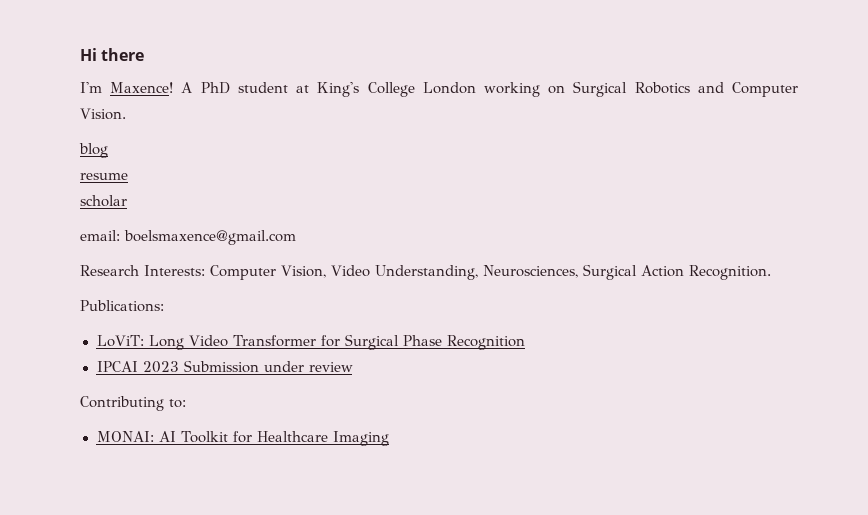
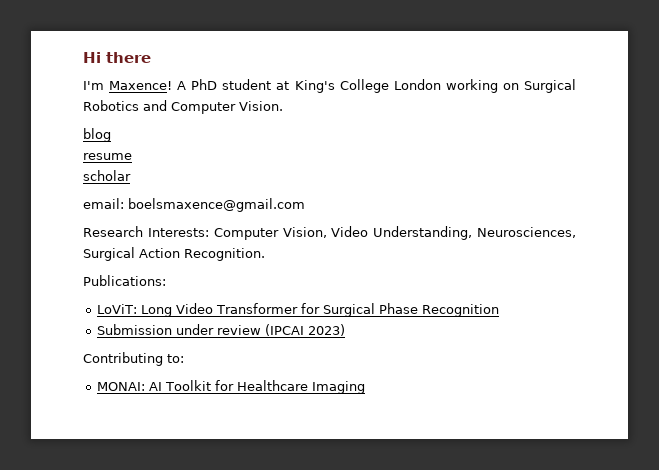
- IPCAI 2023 Submission under review
+ Submission under review (IPCAI 2023)

